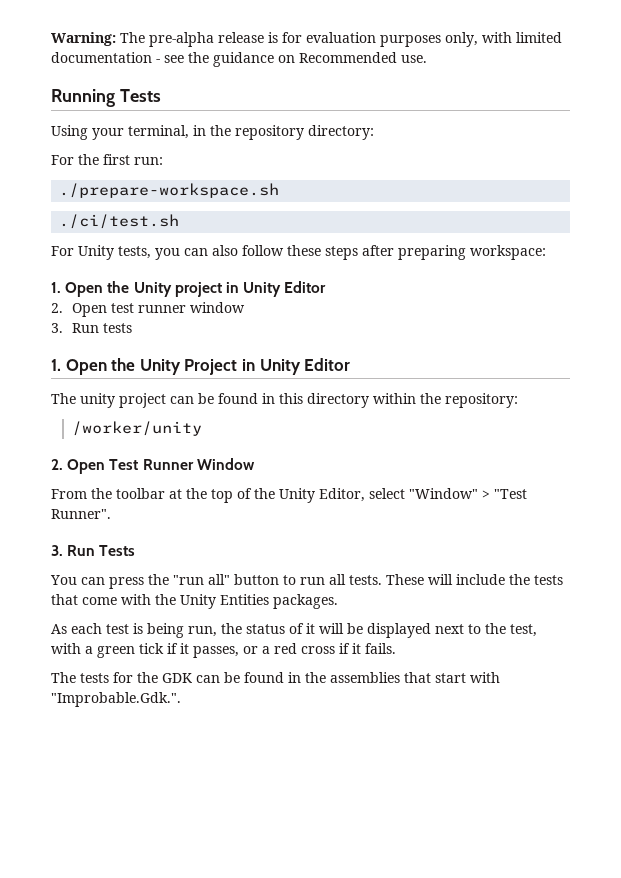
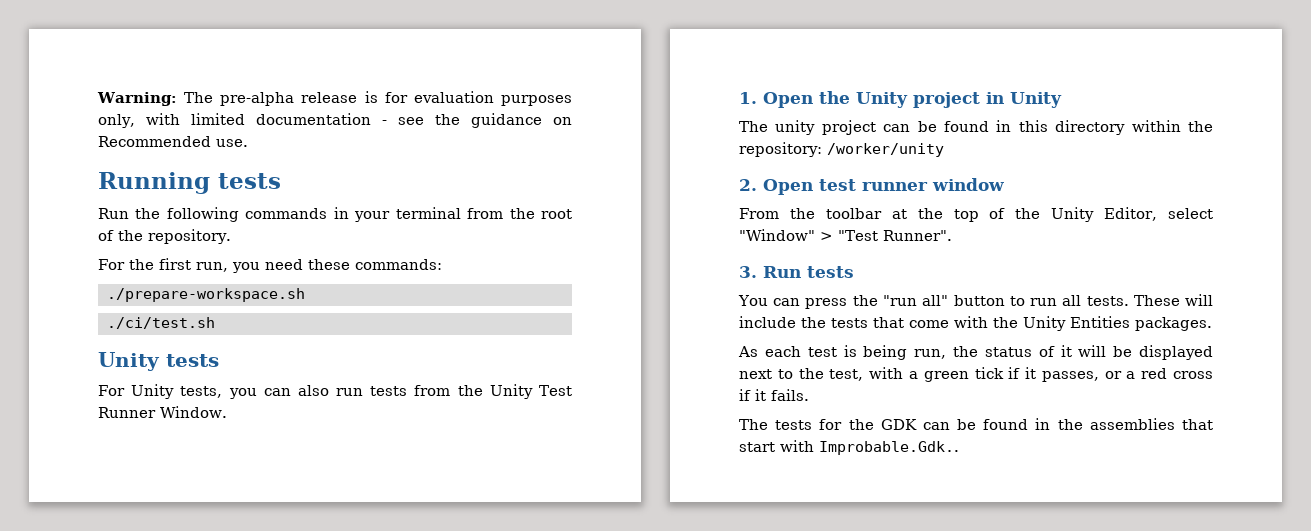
- Running Tests
- Using your terminal, in the repository directory:
- For the first run:
+ Running tests
+ Run the following commands in your terminal from the root of the repository.
+ For the first run, you need these commands:
+ Unity tests
- For Unity tests, you can also follow these steps after preparing workspace:
+ For Unity tests, you can also run tests from the Unity Test Runner Window.
- 1. Open the Unity project in Unity Editor
- 2. Open test runner window
- 3. Run tests
- 1. Open the Unity Project in Unity Editor
+ 1. Open the Unity project in Unity
- The unity project can be found in this directory within the repository:
- /worker/unity
+ The unity project can be found in this directory within the repository: /worker/unity
- 2. Open Test Runner Window
+ 2. Open test runner window
- 3. Run Tests
+ 3. Run tests
- The tests for the GDK can be found in the assemblies that start with "Improbable.Gdk.".
+ The tests for the GDK can be found in the assemblies that start with Improbable.Gdk..

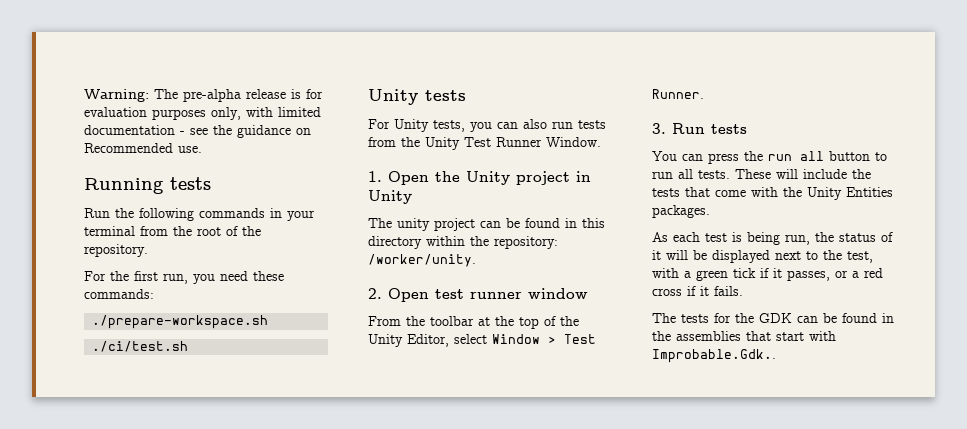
- The unity project can be found in this directory within the repository: /worker/unity
+ The unity project can be found in this directory within the repository: /worker/unity.
- From the toolbar at the top of the Unity Editor, select "Window" > "Test Runner".
+ From the toolbar at the top of the Unity Editor, select Window > Test Runner.
- You can press the "run all" button to run all tests.
+ You can press the run all button to run all tests.

